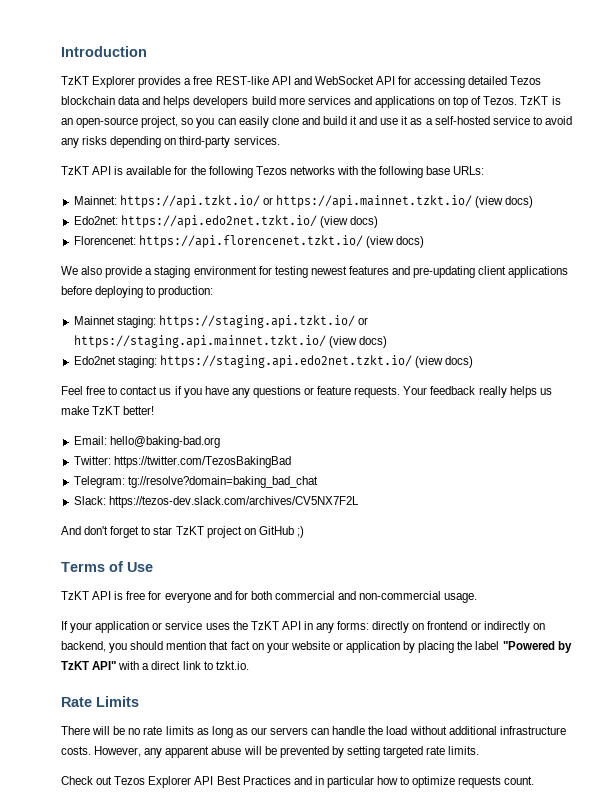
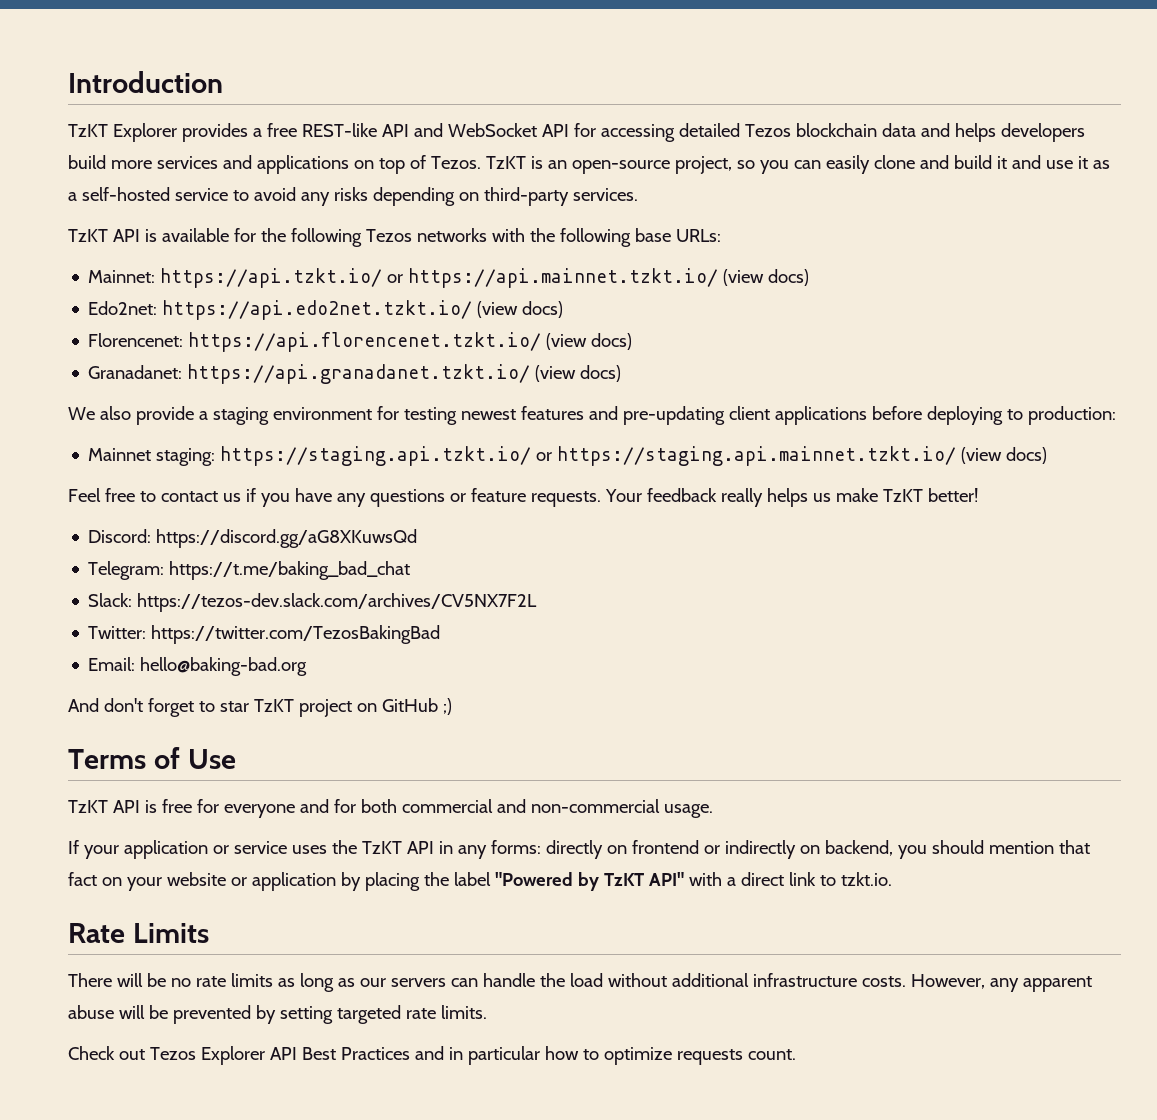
+ Granadanet: https://api.granadanet.tzkt.io/ (view docs)
- Edo2net staging: https://staging.api.edo2net.tzkt.io/ (view docs)
+ Discord: https://discord.gg/aG8XKuwsQd
+ Telegram: https://t.me/baking_bad_chat
+ Slack: https://tezos-dev.slack.com/archives/CV5NX7F2L
+ Twitter: https://twitter.com/TezosBakingBad
  Email: hello@baking-bad.org
- Twitter: https://twitter.com/TezosBakingBad
- Telegram: tg://resolve?domain=baking_bad_chat
- Slack: https://tezos-dev.slack.com/archives/CV5NX7F2L

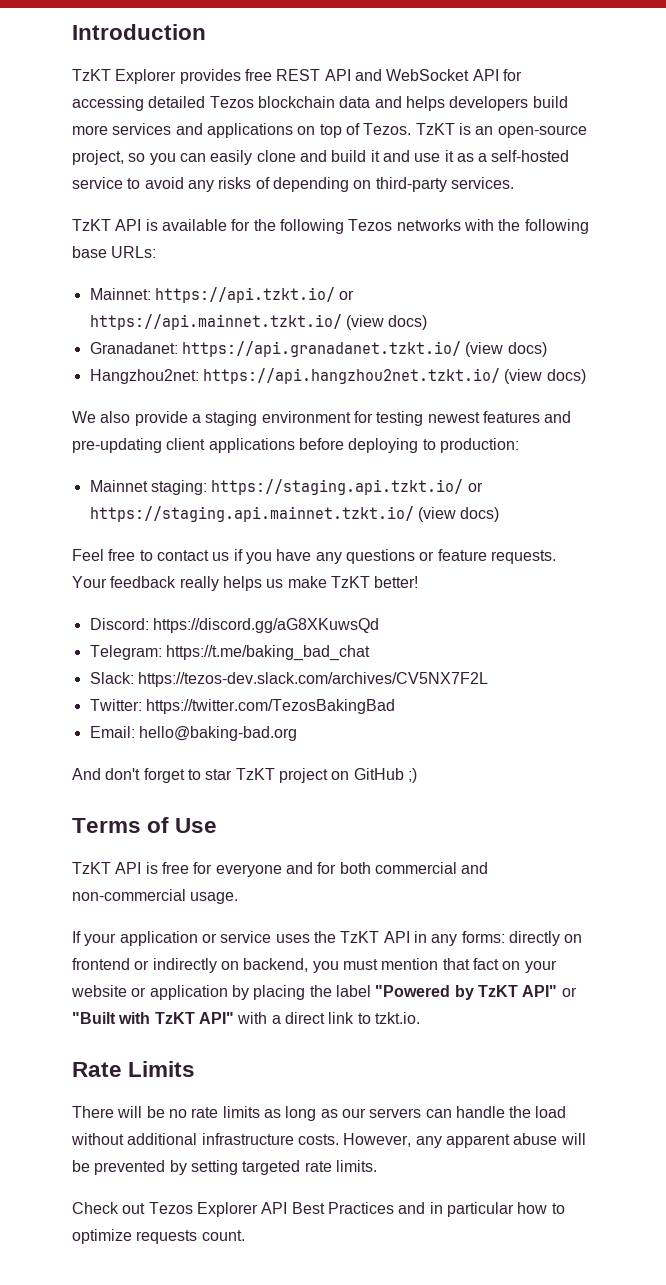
- TzKT Explorer provides a free REST-like API and WebSocket API for accessing detailed Tezos blockchain data and helps developers build more services and applications on top of Tezos.
+ TzKT Explorer provides free REST API and WebSocket API for accessing detailed Tezos blockchain data and helps developers build more services and applications on top of Tezos.
- TzKT is an open-source project, so you can easily clone and build it and use it as a self-hosted service to avoid any risks depending on third-party services.
+ TzKT is an open-source project, so you can easily clone and build it and use it as a self-hosted service to avoid any risks of depending on third-party services.
- Edo2net: https://api.edo2net.tzkt.io/ (view docs)
- Florencenet: https://api.florencenet.tzkt.io/ (view docs)
  Granadanet: https://api.granadanet.tzkt.io/ (view docs)
+ Hangzhou2net: https://api.hangzhou2net.tzkt.io/ (view docs)
- If your application or service uses the TzKT API in any forms: directly on frontend or indirectly on backend, you should mention that fact on your website or application by placing the label "Powered by TzKT API" with a direct link to tzkt.io.
+ If your application or service uses the TzKT API in any forms: directly on frontend or indirectly on backend, you must mention that fact on your website or application by placing the label "Powered by TzKT API" or "Built with TzKT API" with a direct link to tzkt.io.

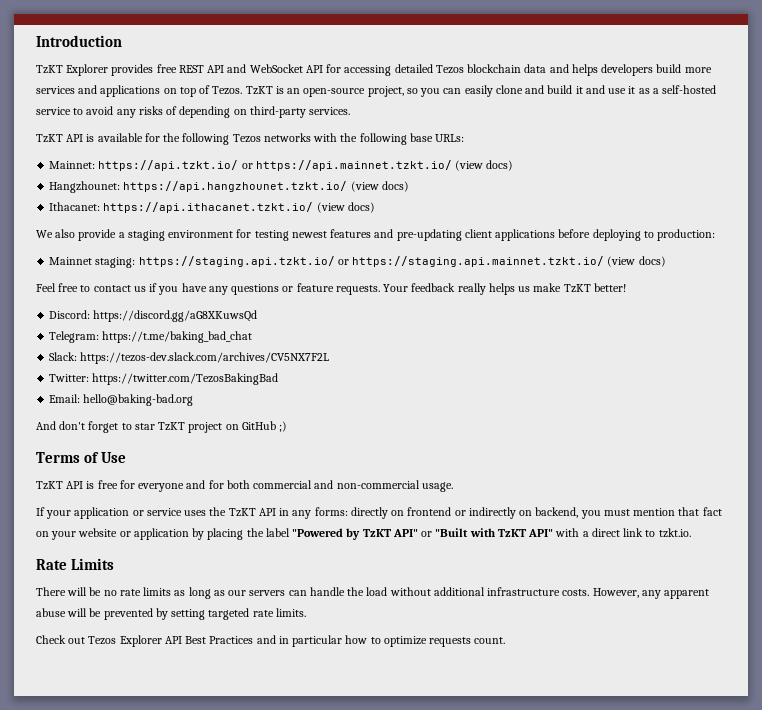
- Granadanet: https://api.granadanet.tzkt.io/ (view docs)
- Hangzhou2net: https://api.hangzhou2net.tzkt.io/ (view docs)
+ Hangzhounet: https://api.hangzhounet.tzkt.io/ (view docs)
+ Ithacanet: https://api.ithacanet.tzkt.io/ (view docs)

